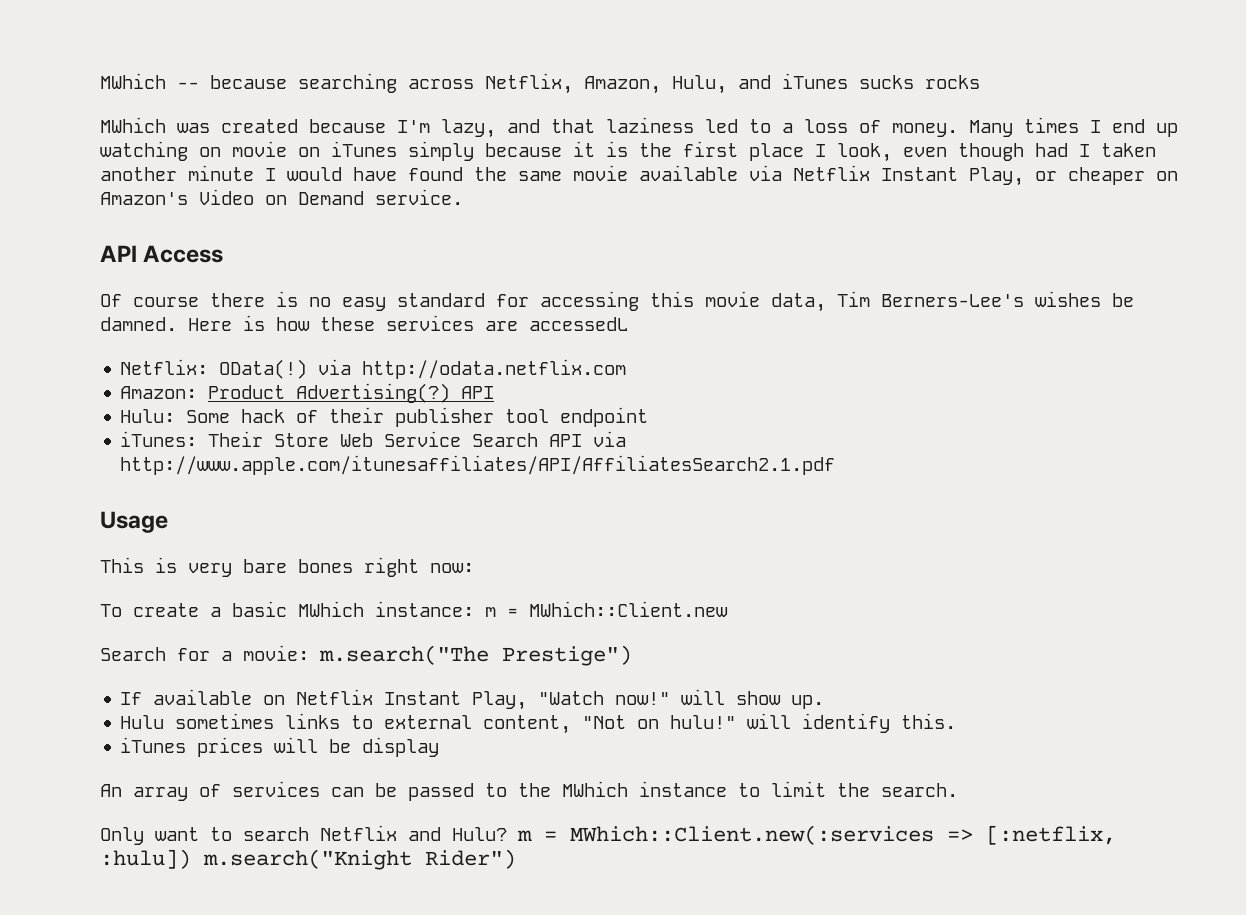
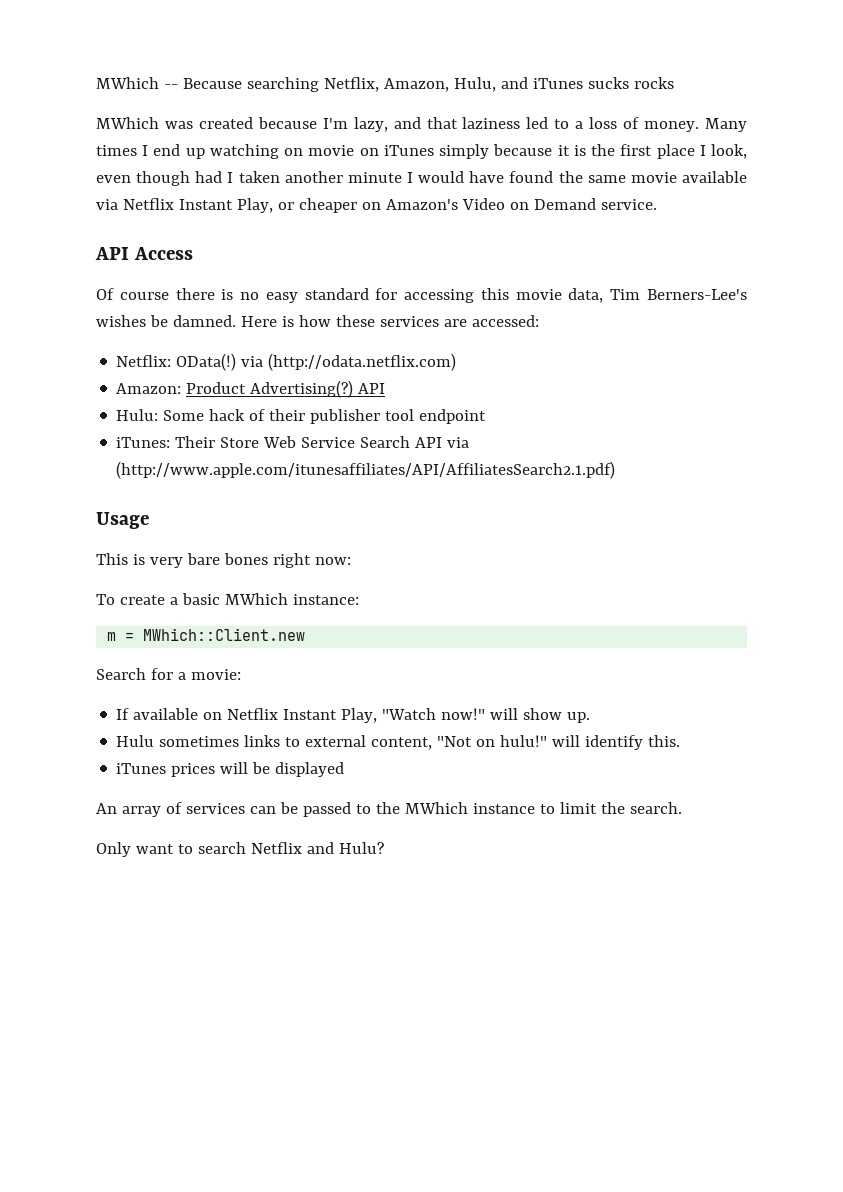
- MWhich -- because searching across Netflix, Amazon, Hulu, and iTunes sucks rocks
+ MWhich -- Because searching Netflix, Amazon, Hulu, and iTunes sucks rocks
- Here is how these services are accessedL
+ Here is how these services are accessed:
- Netflix: OData(!) via http://odata.netflix.com
+ Netflix: OData(!) via (http://odata.netflix.com)
- iTunes: Their Store Web Service Search API via http://www.apple.com/itunesaffiliates/API/AffiliatesSearch2.1.pdf
+ iTunes: Their Store Web Service Search API via (http://www.apple.com/itunesaffiliates/API/AffiliatesSearch2.1.pdf)
- To create a basic MWhich instance: m = MWhich::Client.new
+ To create a basic MWhich instance:
+ m = MWhich::Client.new
- Search for a movie: m.search("The Prestige")
+ Search for a movie:
- iTunes prices will be display
+ iTunes prices will be displayed
- Only want to search Netflix and Hulu? m = MWhich::Client.new(:services => [:netflix, :hulu]) m.search("Knight Rider")
+ Only want to search Netflix and Hulu?

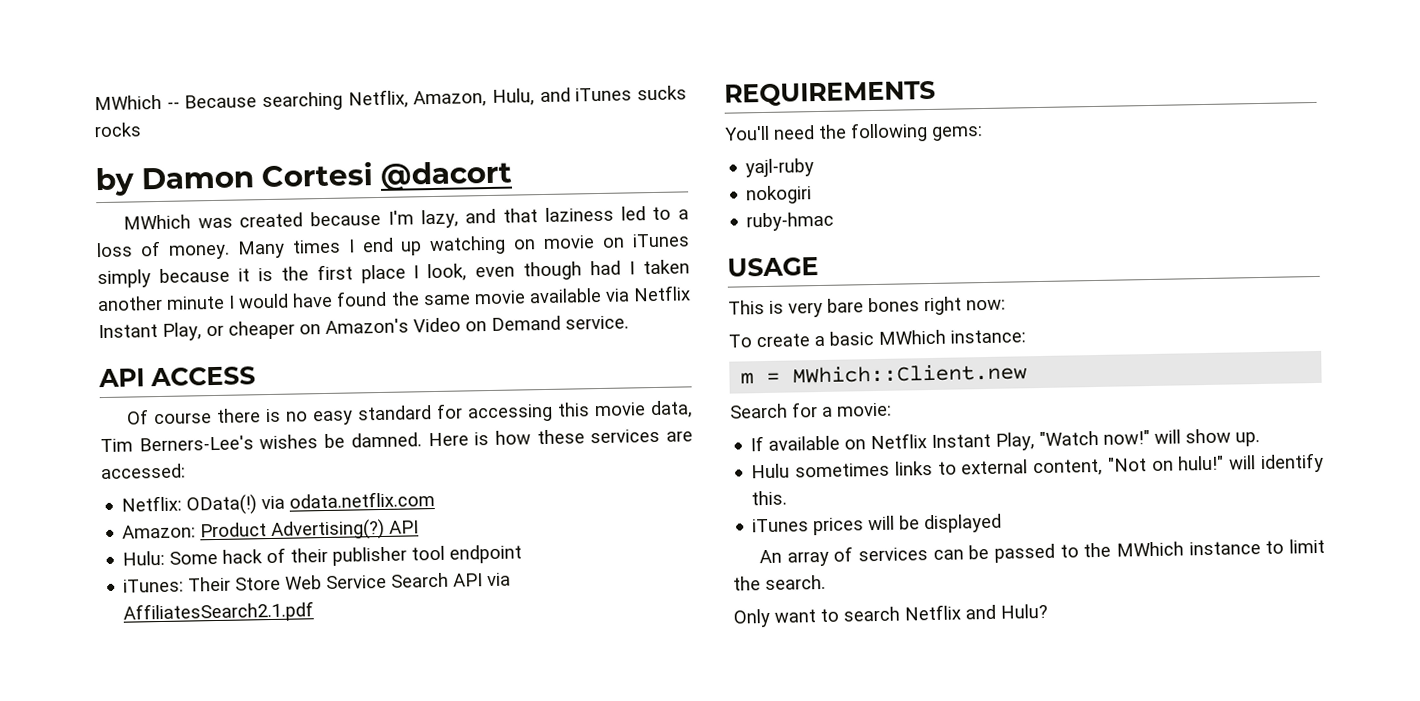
+ by Damon Cortesi @dacort
- API Access
+ API ACCESS
- Netflix: OData(!) via (http://odata.netflix.com)
+ Netflix: OData(!) via odata.netflix.com
- iTunes: Their Store Web Service Search API via (http://www.apple.com/itunesaffiliates/API/AffiliatesSearch2.1.pdf)
- Usage
+ iTunes: Their Store Web Service Search API via AffiliatesSearch2.1.pdf
+ REQUIREMENTS
+ You'll need the following gems:
+ yajl-ruby
+ nokogiri
+ ruby-hmac
+ USAGE

